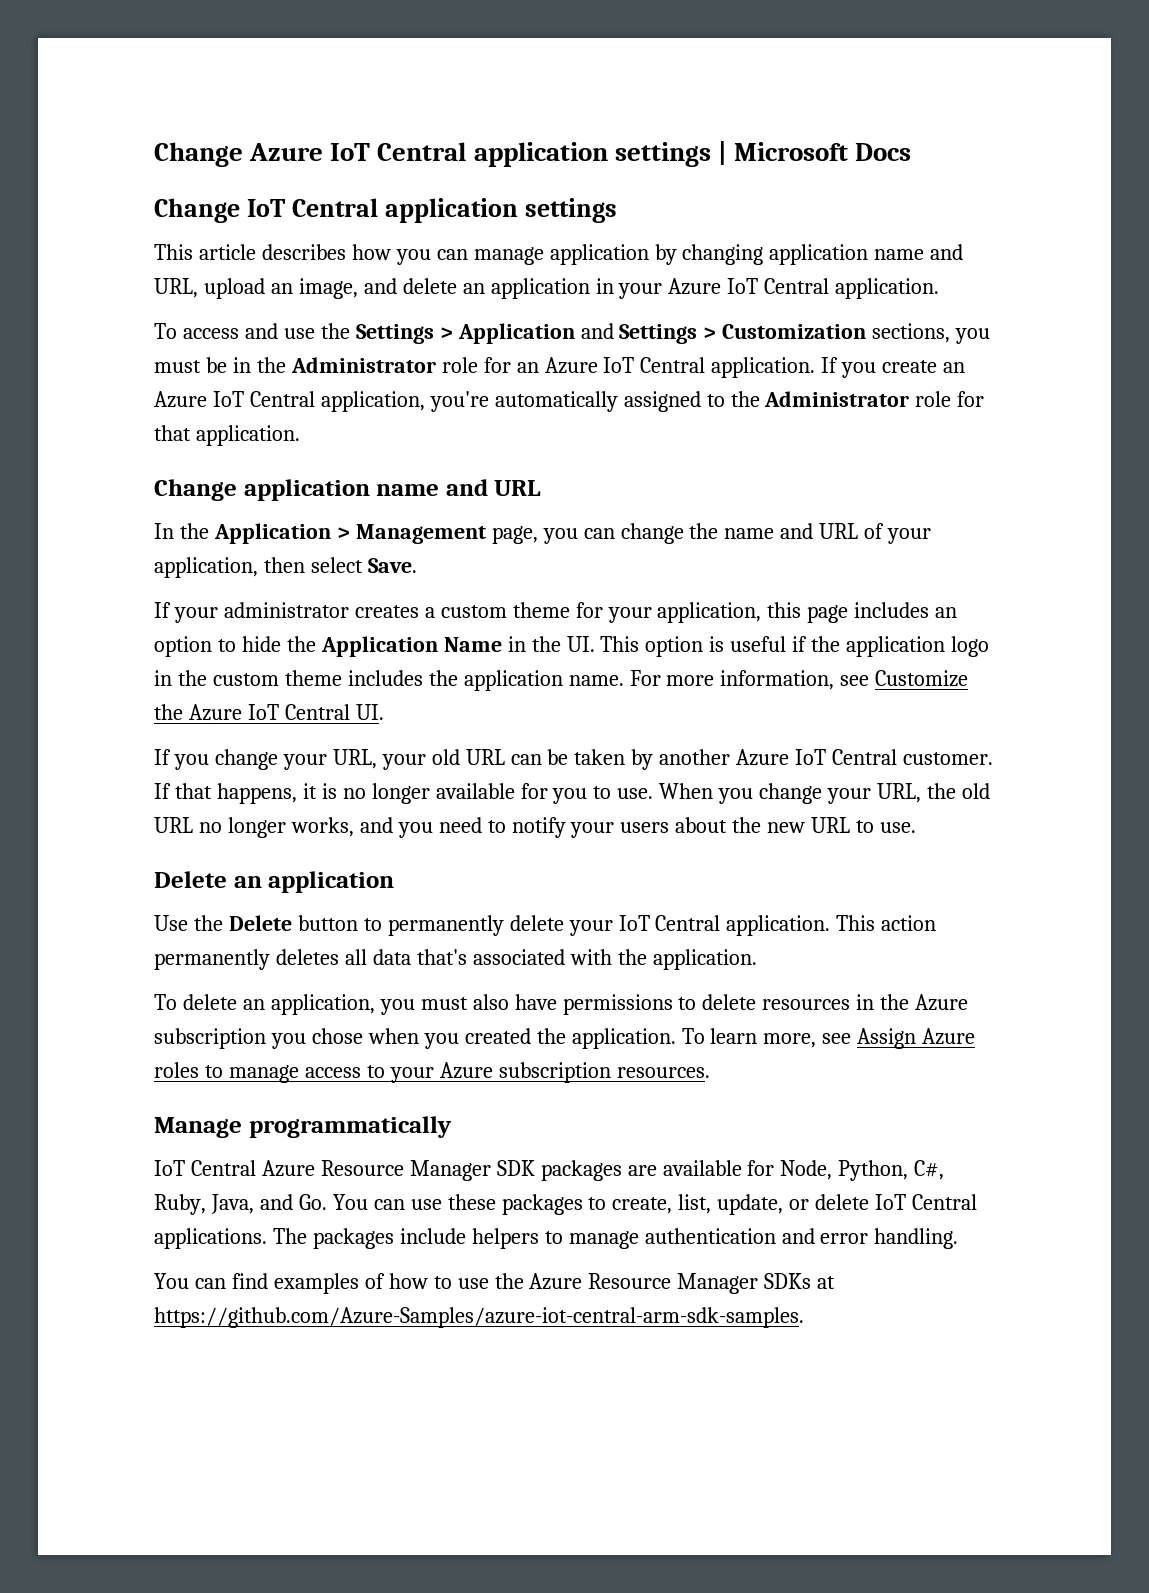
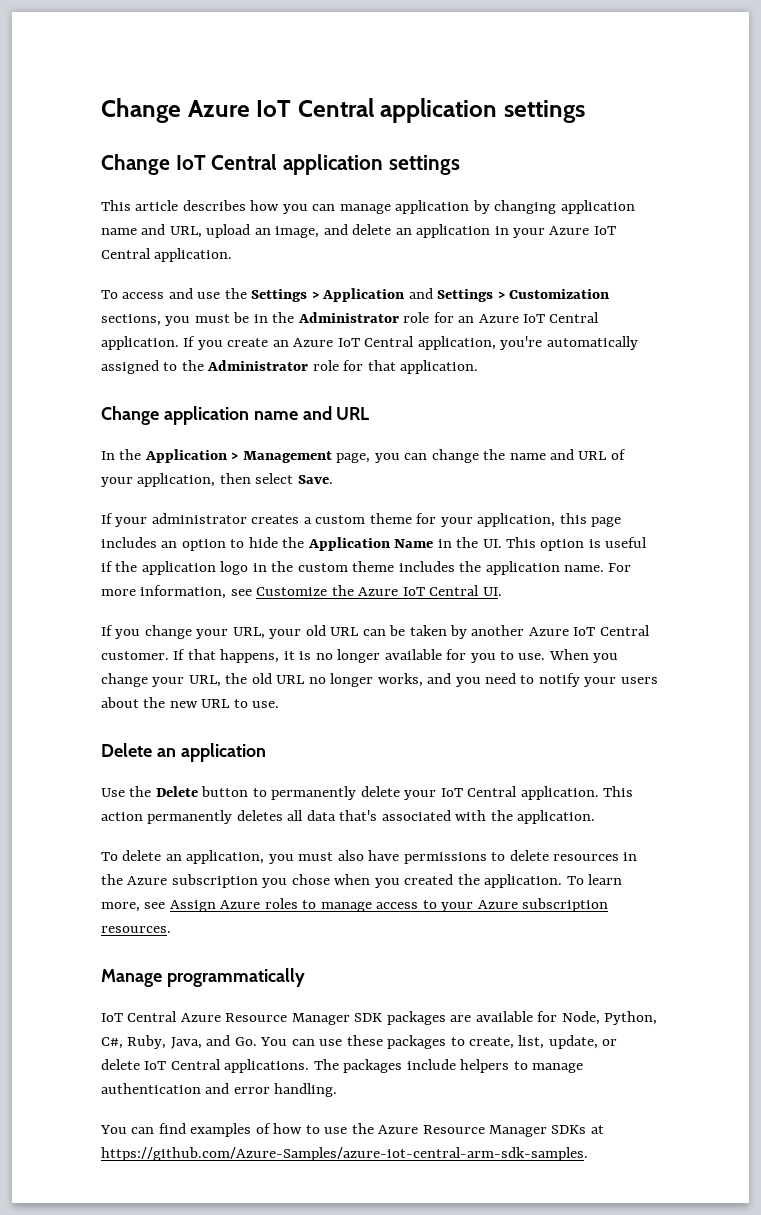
- Change Azure IoT Central application settings | Microsoft Docs
+ Change Azure IoT Central application settings

